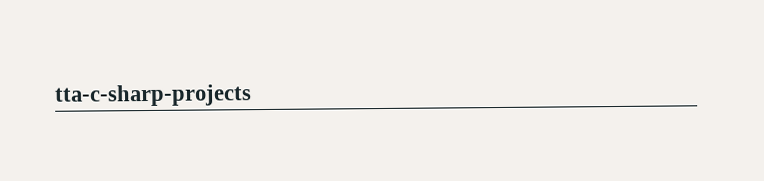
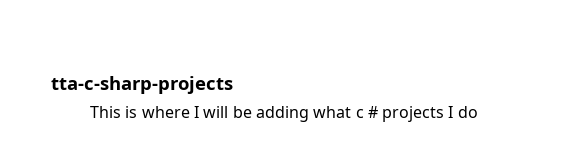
+ This is where I will be adding what c # projects I do

